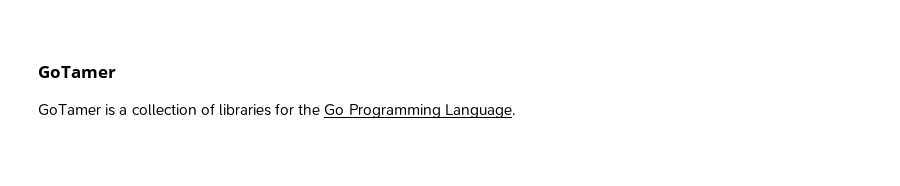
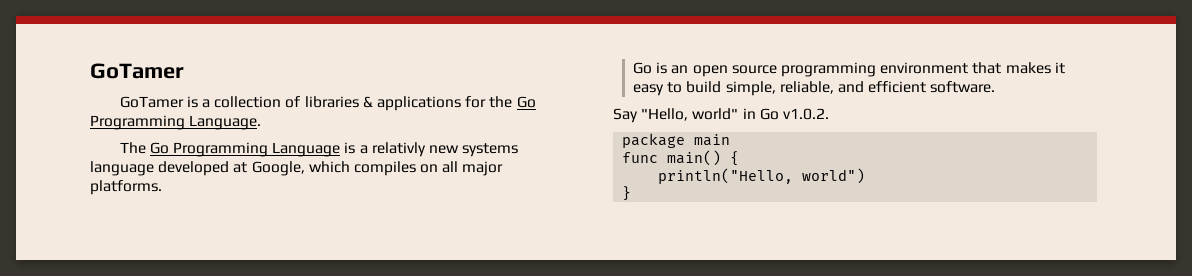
- GoTamer is a collection of libraries for the Go Programming Language.
+ GoTamer is a collection of libraries & applications for the Go Programming Language.
+ The Go Programming Language is a relativly new systems language developed at Google, which compiles on all major platforms.
+ Go is an open source programming environment that makes it easy to build simple, reliable, and efficient software.
+ Say "Hello, world" in Go v1.0.2.
+ package main
+ func main() {
+ println("Hello, world")
+ }

